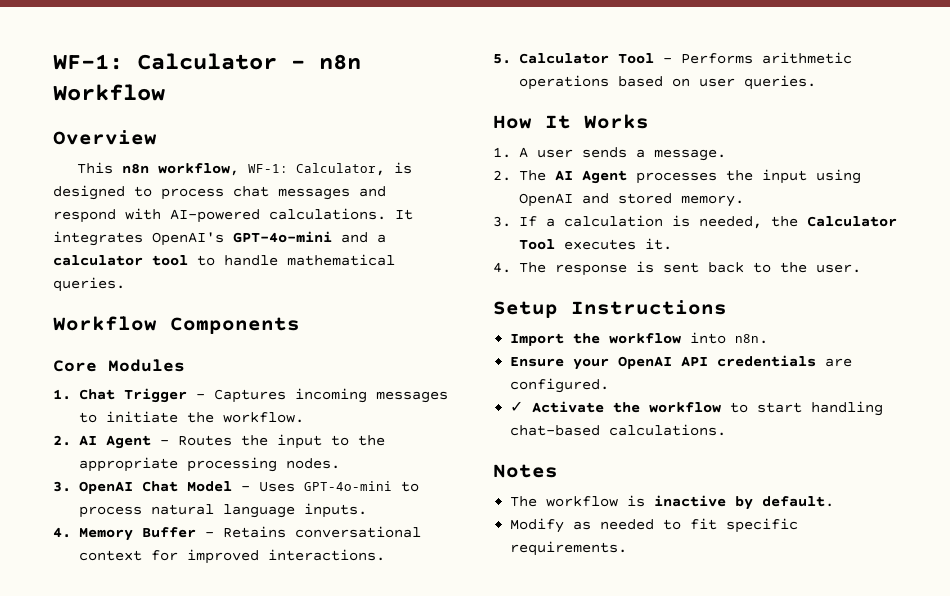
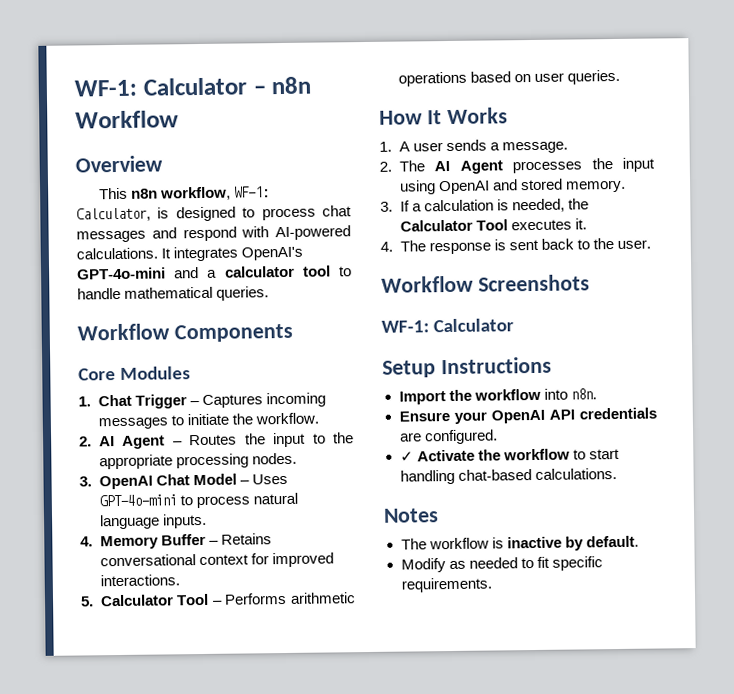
+ Workflow Screenshots
+ WF-1: Calculator

